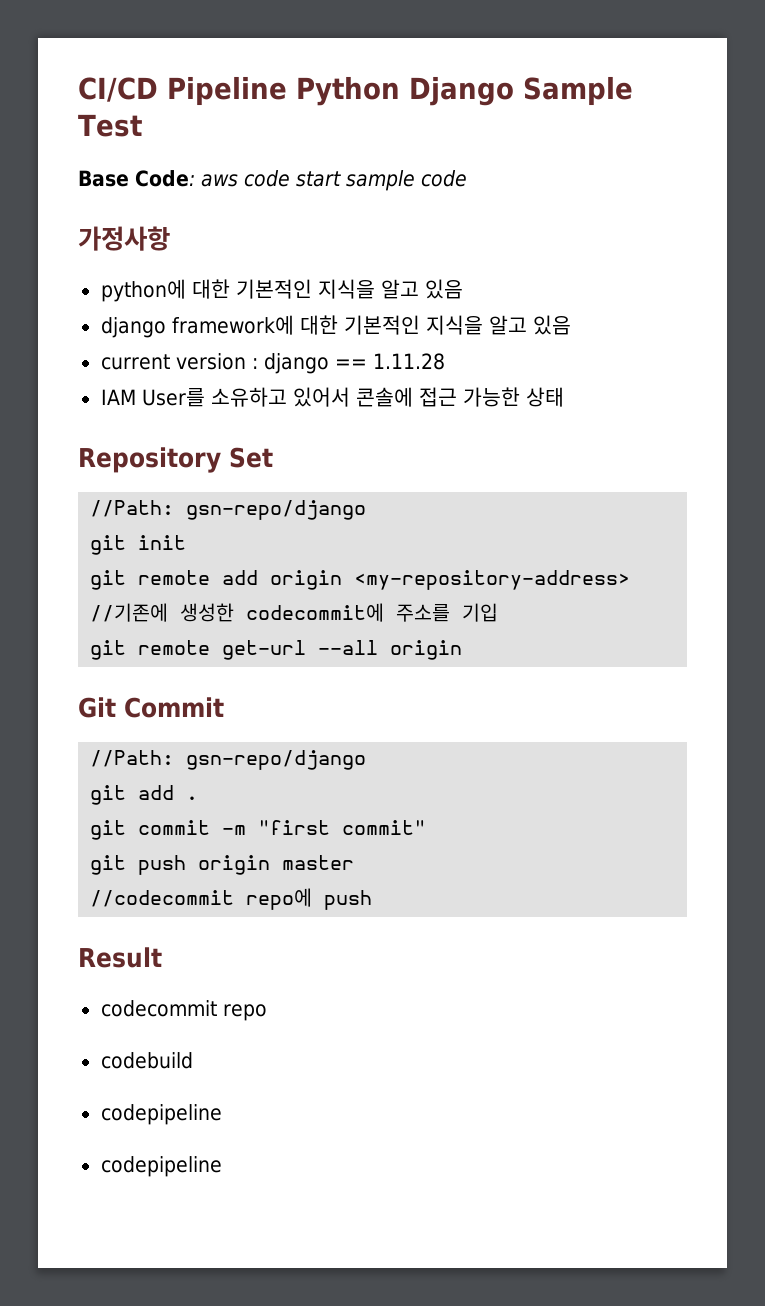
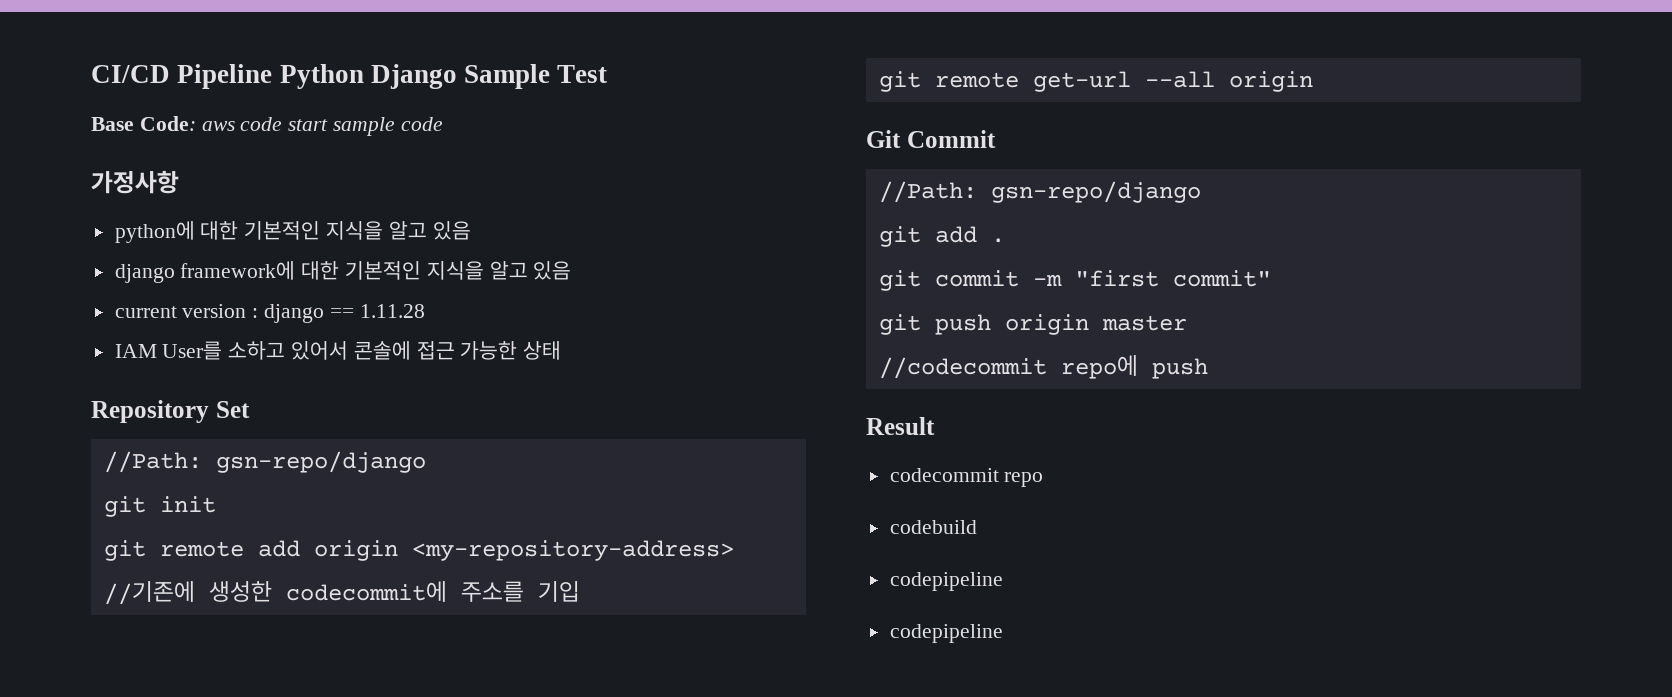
- IAM User를 소유하고 있어서 콘솔에 접근 가능한 상태
+ IAM User를 소하고 있어서 콘솔에 접근 가능한 상태

